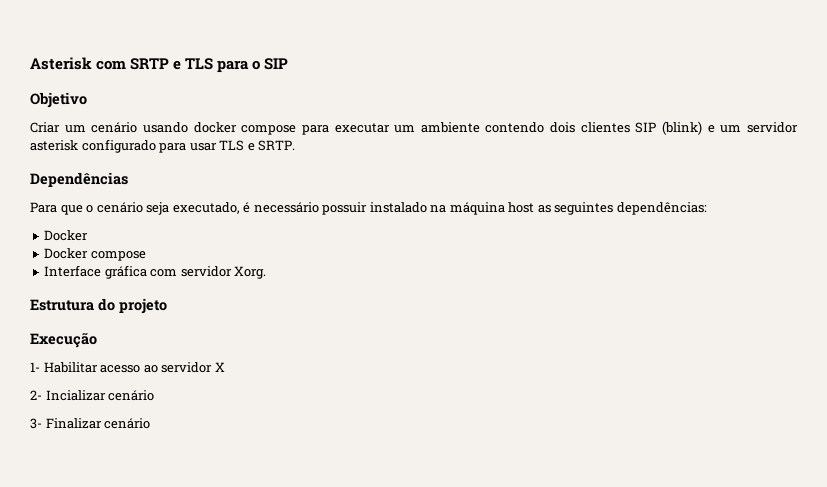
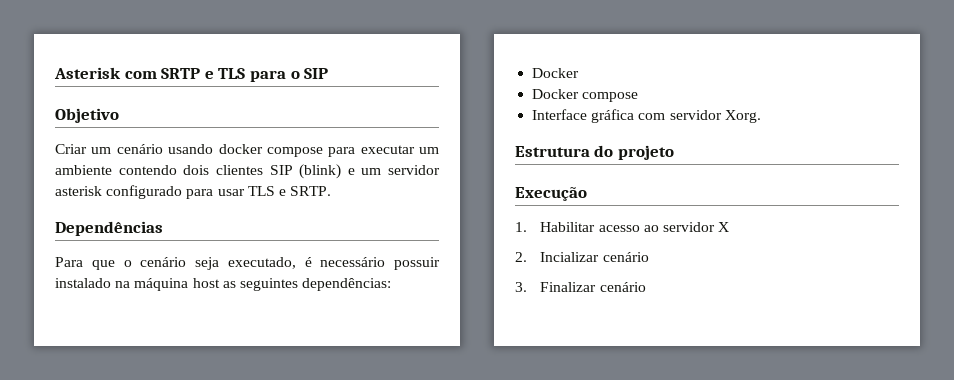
- 1- Habilitar acesso ao servidor X
+ 1. Habilitar acesso ao servidor X
- 2- Incializar cenário
+ 2. Incializar cenário
- 3- Finalizar cenário
+ 3. Finalizar cenário

